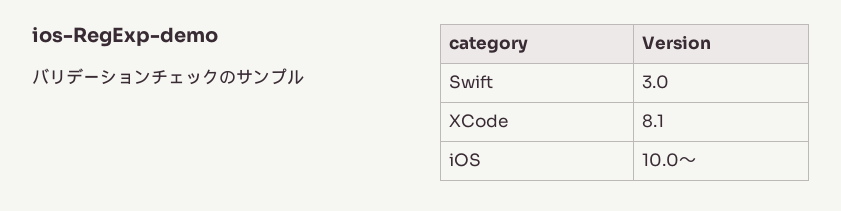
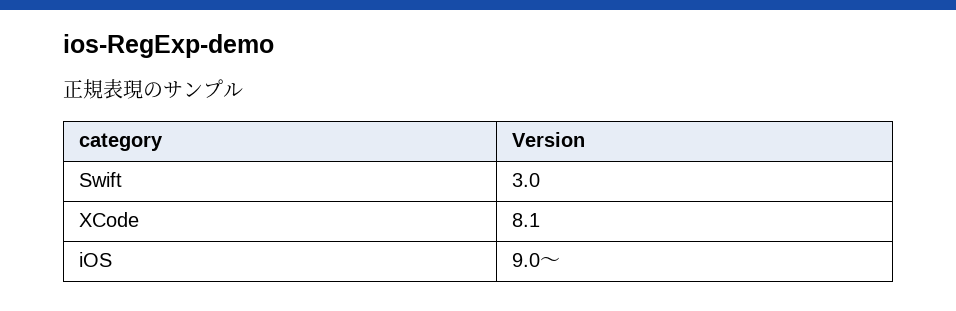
- バリデーションチェックのサンプル
+ 正規表現のサンプル
- iOS | 10.0〜
+ iOS | 9.0〜

